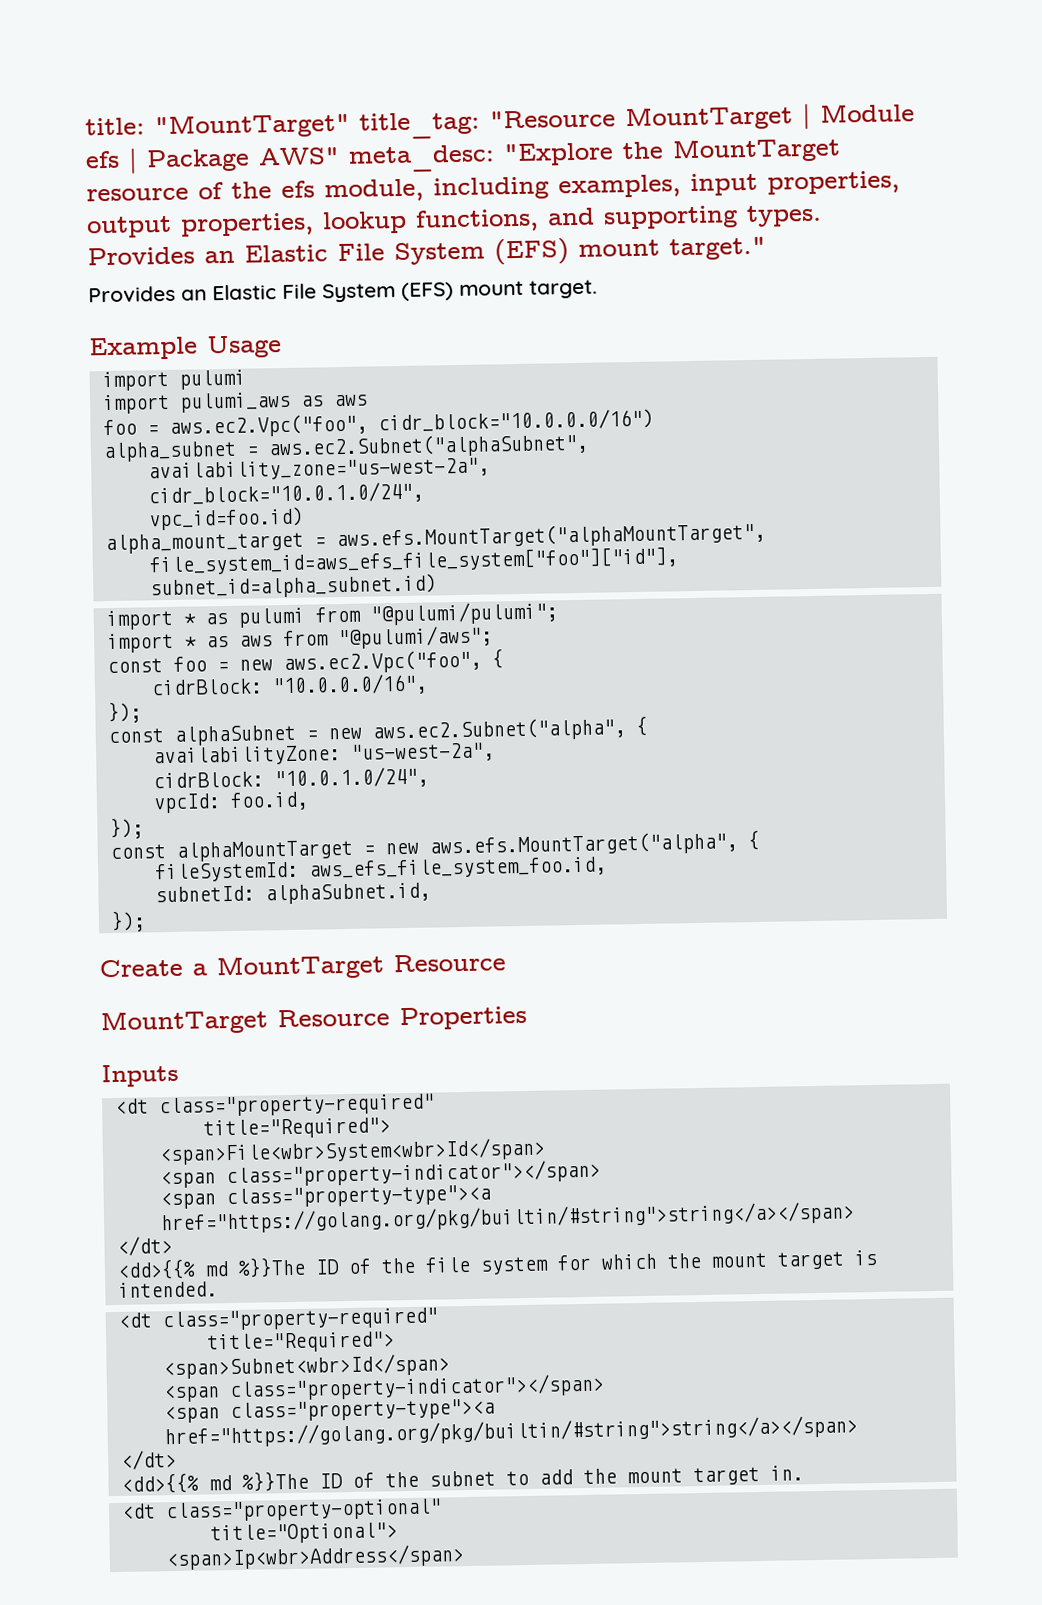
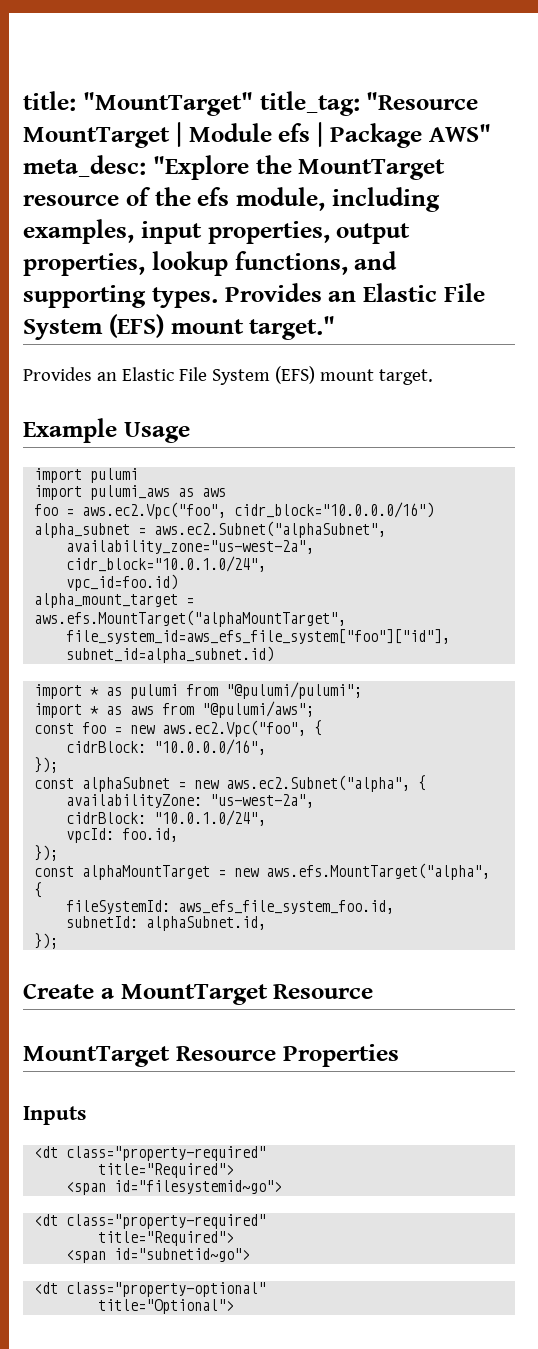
- <span>File<wbr>System<wbr>Id</span>
- <span class="property-indicator"></span>
- <span class="property-type"><a href="https://golang.org/pkg/builtin/#string">string</a></span>
- </dt>
- <dd>{{% md %}}The ID of the file system for which the mount target is intended.
+ <span id="filesystemid~go">
  <dt class="property-required"
  title="Required">
- <span>Subnet<wbr>Id</span>
- <span class="property-indicator"></span>
- <span class="property-type"><a href="https://golang.org/pkg/builtin/#string">string</a></span>
- </dt>
- <dd>{{% md %}}The ID of the subnet to add the mount target in.
+ <span id="subnetid~go">
- <span>Ip<wbr>Address</span>

